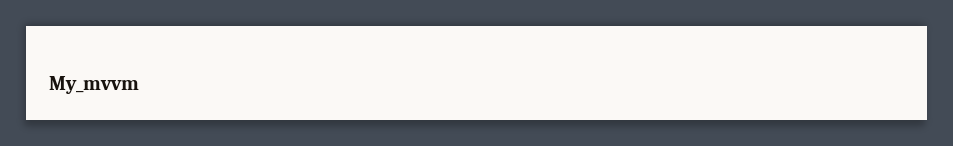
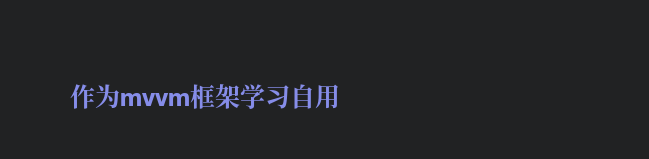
- My_mvvm
+ 作为mvvm框架学习自用

